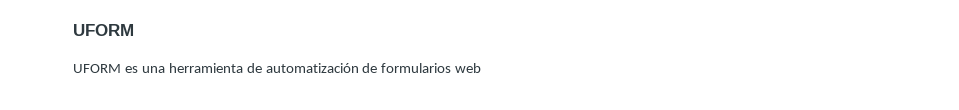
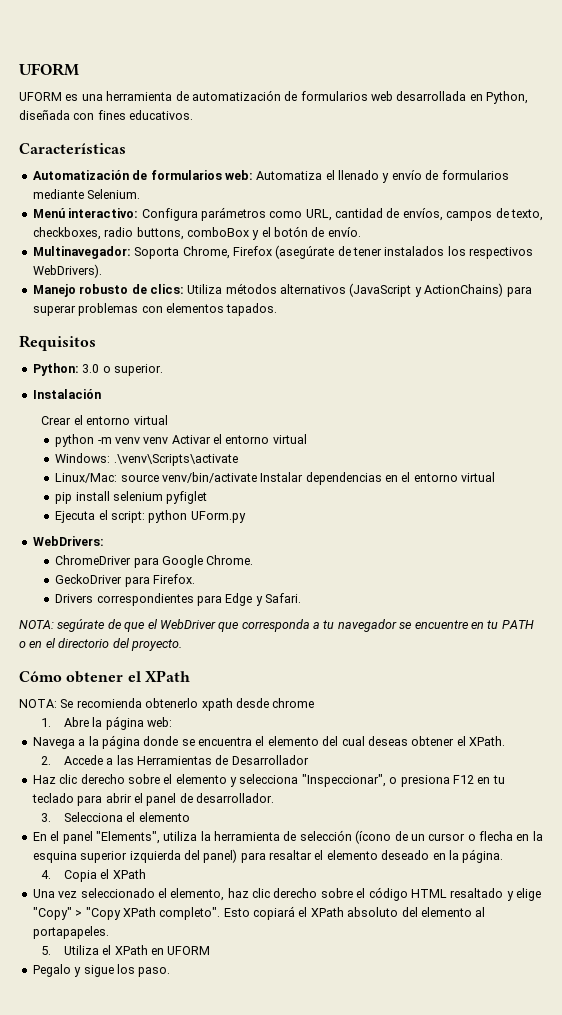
- UFORM es una herramienta de automatización de formularios web
+ UFORM es una herramienta de automatización de formularios web desarrollada en Python, diseñada con fines educativos.
+ Características
+ Automatización de formularios web: Automatiza el llenado y envío de formularios mediante Selenium.
+ Menú interactivo: Configura parámetros como URL, cantidad de envíos, campos de texto, checkboxes, radio buttons, comboBox y el botón de envío.
+ Multinavegador: Soporta Chrome, Firefox (asegúrate de tener instalados los respectivos WebDrivers).
+ Manejo robusto de clics: Utiliza métodos alternativos (JavaScript y ActionChains) para superar problemas con elementos tapados.
+ Requisitos
+ Python: 3.0 o superior.
+ Instalación
+ Crear el entorno virtual
+ python -m venv venv Activar el entorno virtual
+ Windows: .\venv\Scripts\activate
+ Linux/Mac: source venv/bin/activate Instalar dependencias en el entorno virtual
+ pip install selenium pyfiglet
+ Ejecuta el script: python UForm.py
+ WebDrivers:
+ ChromeDriver para Google Chrome.
+ GeckoDriver para Firefox.
+ Drivers correspondientes para Edge y Safari.
+ NOTA: segúrate de que el WebDriver que corresponda a tu navegador se encuentre en tu PATH o en el directorio del proyecto.
+ Cómo obtener el XPath
+ NOTA: Se recomienda obtenerlo xpath desde chrome
+ 1. Abre la página web:
+ Navega a la página donde se encuentra el elemento del cual deseas obtener el XPath.
+ 2. Accede a las Herramientas de Desarrollador
+ Haz clic derecho sobre el elemento y selecciona "Inspeccionar", o presiona F12 en tu teclado para abrir el panel de desarrollador.
+ 3. Selecciona el elemento
+ En el panel "Elements", utiliza la herramienta de selección (ícono de un cursor o flecha en la esquina superior izquierda del panel) para resaltar el elemento deseado en la página.
+ 4. Copia el XPath
+ Una vez seleccionado el elemento, haz clic derecho sobre el código HTML resaltado y elige "Copy" > "Copy XPath completo". Esto copiará el XPath absoluto del elemento al portapapeles.
+ 5. Utiliza el XPath en UFORM
+ Pegalo y sigue los paso.

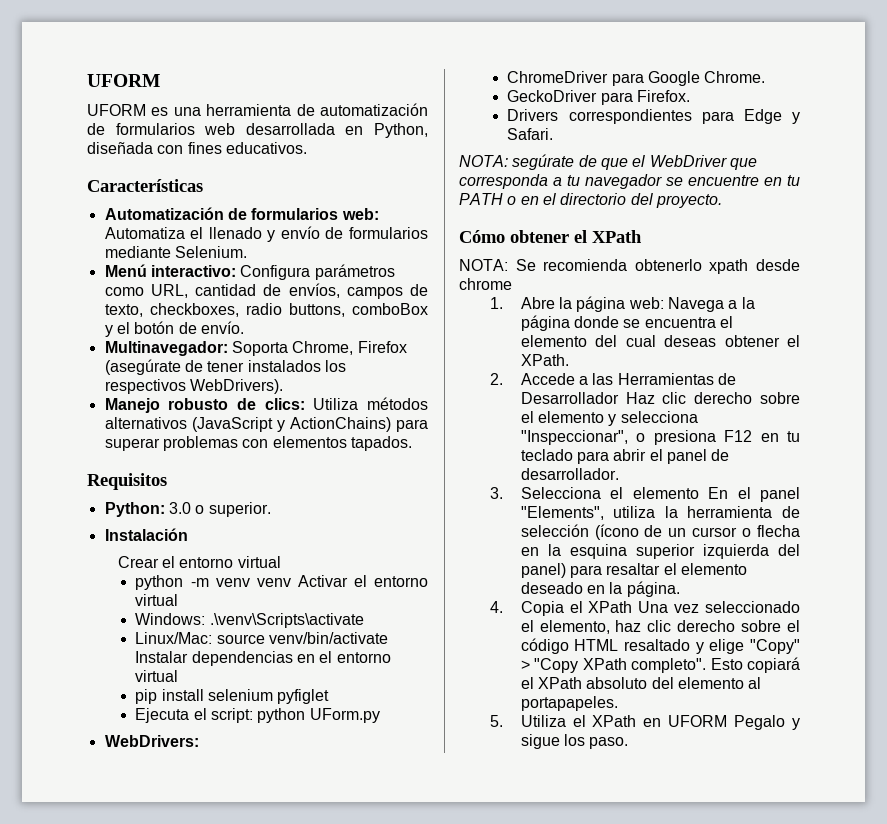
- 1. Abre la página web:
- Navega a la página donde se encuentra el elemento del cual deseas obtener el XPath.
+ 1. Abre la página web: Navega a la página donde se encuentra el elemento del cual deseas obtener el XPath.
- 2. Accede a las Herramientas de Desarrollador
- Haz clic derecho sobre el elemento y selecciona "Inspeccionar", o presiona F12 en tu teclado para abrir el panel de desarrollador.
+ 2. Accede a las Herramientas de Desarrollador Haz clic derecho sobre el elemento y selecciona "Inspeccionar", o presiona F12 en tu teclado para abrir el panel de desarrollador.
- 3. Selecciona el elemento
- En el panel "Elements", utiliza la herramienta de selección (ícono de un cursor o flecha en la esquina superior izquierda del panel) para resaltar el elemento deseado en la página.
+ 3. Selecciona el elemento En el panel "Elements", utiliza la herramienta de selección (ícono de un cursor o flecha en la esquina superior izquierda del panel) para resaltar el elemento deseado en la página.
- 4. Copia el XPath
- Una vez seleccionado el elemento, haz clic derecho sobre el código HTML resaltado y elige "Copy" > "Copy XPath completo".
+ 4. Copia el XPath Una vez seleccionado el elemento, haz clic derecho sobre el código HTML resaltado y elige "Copy" > "Copy XPath completo".
- 5. Utiliza el XPath en UFORM
- Pegalo y sigue los paso.
+ 5. Utiliza el XPath en UFORM Pegalo y sigue los paso.

